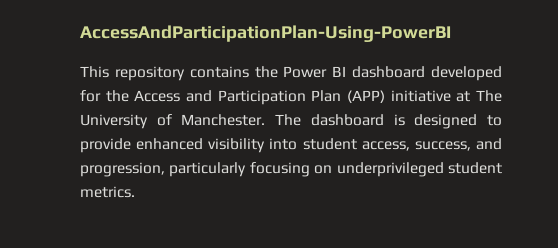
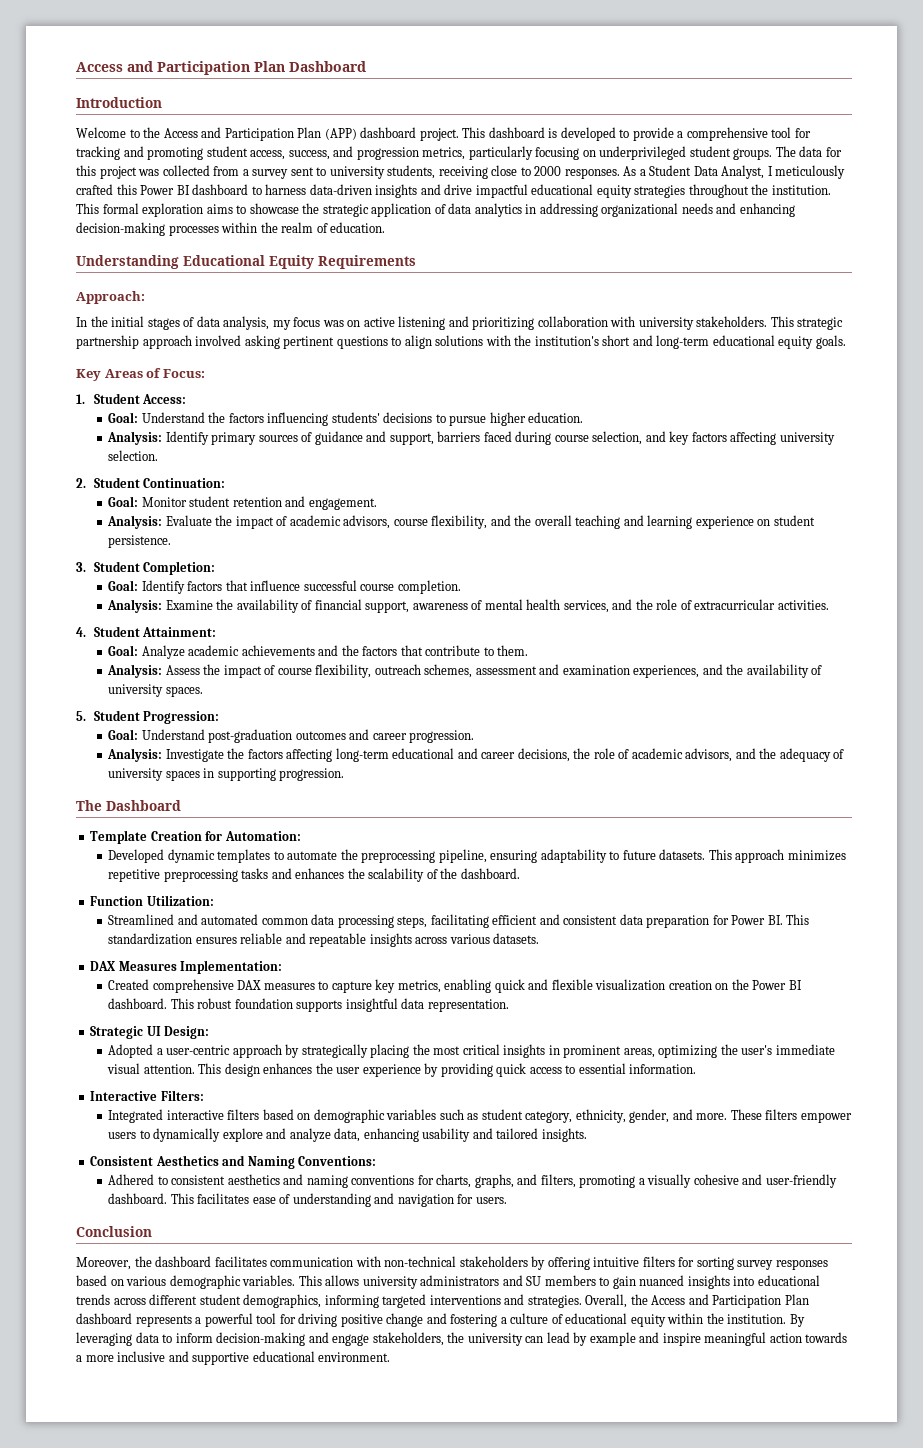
- AccessAndParticipationPlan-Using-PowerBI
- This repository contains the Power BI dashboard developed for the Access and Participation Plan (APP) initiative at The University of Manchester. The dashboard is designed to provide enhanced visibility into student access, success, and progression, particularly focusing on underprivileged student metrics.
+ Access and Participation Plan Dashboard
+ Introduction
+ Welcome to the Access and Participation Plan (APP) dashboard project. This dashboard is developed to provide a comprehensive tool for tracking and promoting student access, success, and progression metrics, particularly focusing on underprivileged student groups. The data for this project was collected from a survey sent to university students, receiving close to 2000 responses. As a Student Data Analyst, I meticulously crafted this Power BI dashboard to harness data-driven insights and drive impactful educational equity strategies throughout the institution. This formal exploration aims to showcase the strategic application of data analytics in addressing organizational needs and enhancing decision-making processes within the realm of education.
+ Understanding Educational Equity Requirements
+ Approach:
+ In the initial stages of data analysis, my focus was on active listening and prioritizing collaboration with university stakeholders. This strategic partnership approach involved asking pertinent questions to align solutions with the institution's short and long-term educational equity goals.
+ Key Areas of Focus:
+ 1. Student Access:
+ Goal: Understand the factors influencing students' decisions to pursue higher education.
+ Analysis: Identify primary sources of guidance and support, barriers faced during course selection, and key factors affecting university selection.
+ 2. Student Continuation:
+ Goal: Monitor student retention and engagement.
+ Analysis: Evaluate the impact of academic advisors, course flexibility, and the overall teaching and learning experience on student persistence.
+ 3. Student Completion:
+ Goal: Identify factors that influence successful course completion.
+ Analysis: Examine the availability of financial support, awareness of mental health services, and the role of extracurricular activities.
+ 4. Student Attainment:
+ Goal: Analyze academic achievements and the factors that contribute to them.
+ Analysis: Assess the impact of course flexibility, outreach schemes, assessment and examination experiences, and the availability of university spaces.
+ 5. Student Progression:
+ Goal: Understand post-graduation outcomes and career progression.
+ Analysis: Investigate the factors affecting long-term educational and career decisions, the role of academic advisors, and the adequacy of university spaces in supporting progression.
+ The Dashboard
+ Template Creation for Automation:
+ Developed dynamic templates to automate the preprocessing pipeline, ensuring adaptability to future datasets. This approach minimizes repetitive preprocessing tasks and enhances the scalability of the dashboard.
+ Function Utilization:
+ Streamlined and automated common data processing steps, facilitating efficient and consistent data preparation for Power BI. This standardization ensures reliable and repeatable insights across various datasets.
+ DAX Measures Implementation:
+ Created comprehensive DAX measures to capture key metrics, enabling quick and flexible visualization creation on the Power BI dashboard. This robust foundation supports insightful data representation.
+ Strategic UI Design:
+ Adopted a user-centric approach by strategically placing the most critical insights in prominent areas, optimizing the user's immediate visual attention. This design enhances the user experience by providing quick access to essential information.
+ Interactive Filters:
+ Integrated interactive filters based on demographic variables such as student category, ethnicity, gender, and more. These filters empower users to dynamically explore and analyze data, enhancing usability and tailored insights.
+ Consistent Aesthetics and Naming Conventions:
+ Adhered to consistent aesthetics and naming conventions for charts, graphs, and filters, promoting a visually cohesive and user-friendly dashboard. This facilitates ease of understanding and navigation for users.
+ Conclusion
+ Moreover, the dashboard facilitates communication with non-technical stakeholders by offering intuitive filters for sorting survey responses based on various demographic variables. This allows university administrators and SU members to gain nuanced insights into educational trends across different student demographics, informing targeted interventions and strategies. Overall, the Access and Participation Plan dashboard represents a powerful tool for driving positive change and fostering a culture of educational equity within the institution. By leveraging data to inform decision-making and engage stakeholders, the university can lead by example and inspire meaningful action towards a more inclusive and supportive educational environment.

